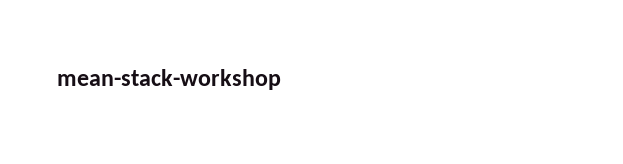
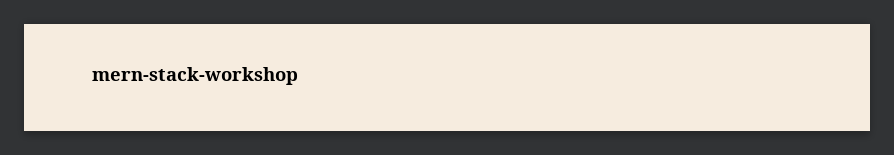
- mean-stack-workshop
+ mern-stack-workshop

